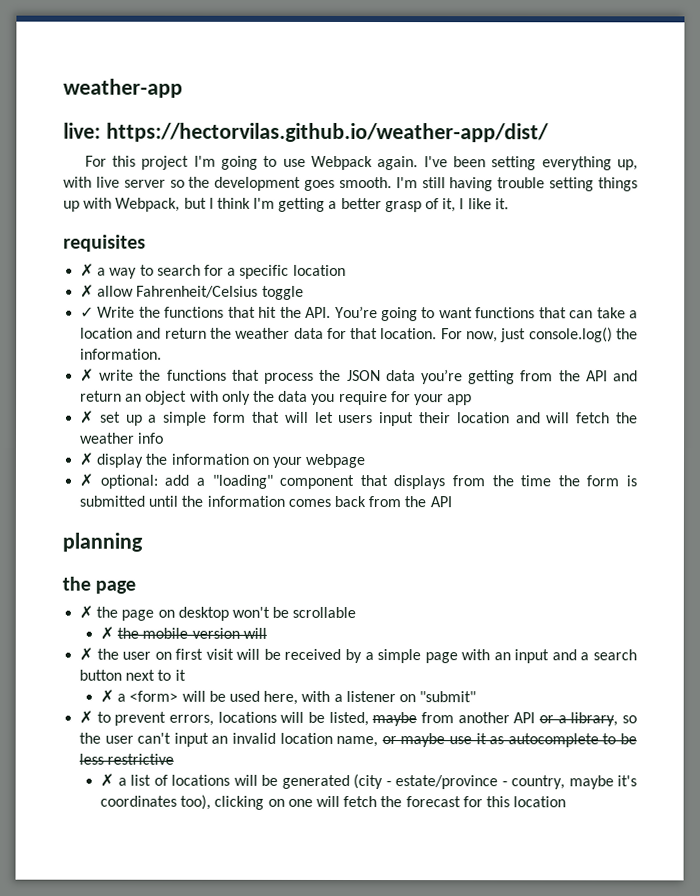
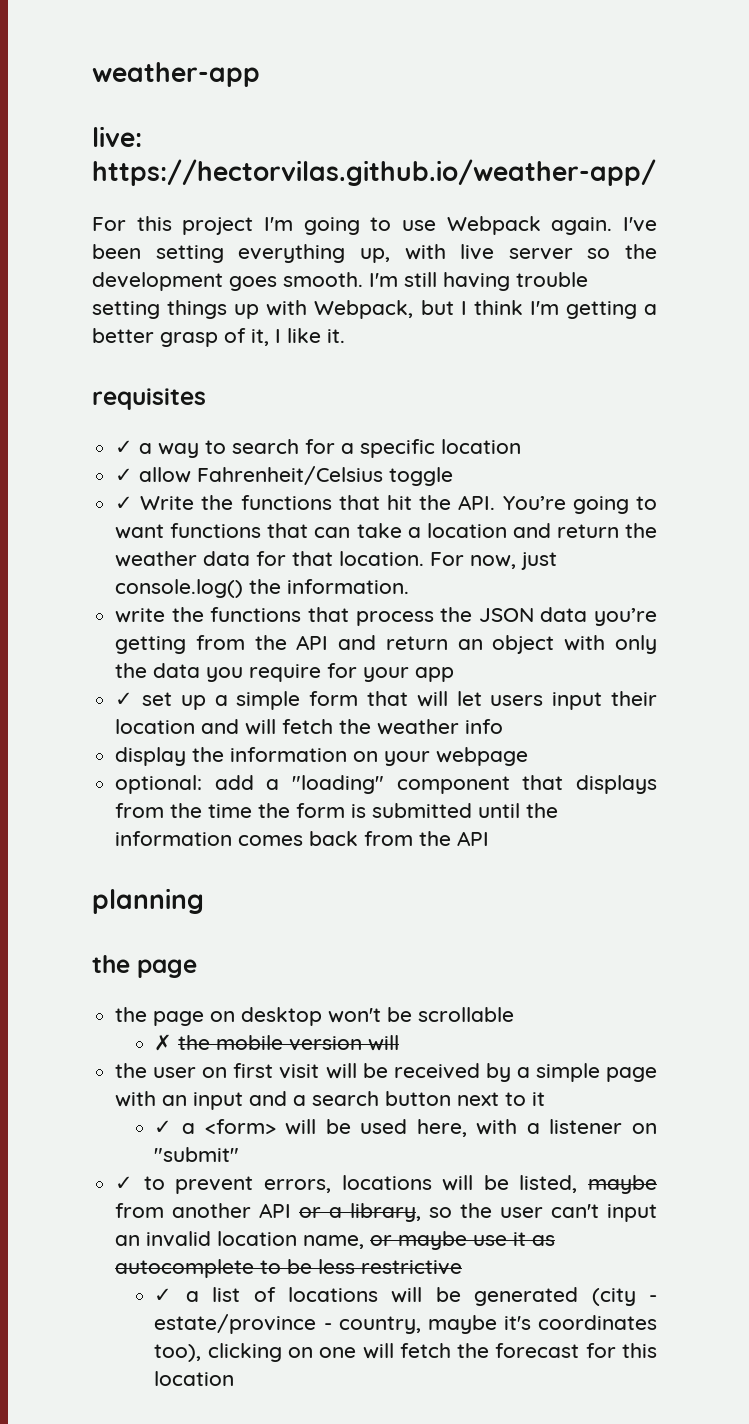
- live: https://hectorvilas.github.io/weather-app/dist/
+ live: https://hectorvilas.github.io/weather-app/
- ✗ a way to search for a specific location
+ ✓ a way to search for a specific location
- ✗ allow Fahrenheit/Celsius toggle
+ ✓ allow Fahrenheit/Celsius toggle
- ✗ write the functions that process the JSON data you’re getting from the API and return an object with only the data you require for your app
+ write the functions that process the JSON data you’re getting from the API and return an object with only the data you require for your app
- ✗ set up a simple form that will let users input their location and will fetch the weather info
+ ✓ set up a simple form that will let users input their location and will fetch the weather info
- ✗ display the information on your webpage
+ display the information on your webpage
- ✗ optional: add a "loading" component that displays from the time the form is submitted until the information comes back from the API
+ optional: add a "loading" component that displays from the time the form is submitted until the information comes back from the API
- ✗ the page on desktop won't be scrollable
+ the page on desktop won't be scrollable
- ✗ the user on first visit will be received by a simple page with an input and a search button next to it
+ the user on first visit will be received by a simple page with an input and a search button next to it
- ✗ a <form> will be used here, with a listener on "submit"
+ ✓ a <form> will be used here, with a listener on "submit"
- ✗ to prevent errors, locations will be listed, maybe from another API or a library, so the user can't input an invalid location name, or maybe use it as autocomplete to be less restrictive
+ ✓ to prevent errors, locations will be listed, maybe from another API or a library, so the user can't input an invalid location name, or maybe use it as autocomplete to be less restrictive
- ✗ a list of locations will be generated (city - estate/province - country, maybe it's coordinates too), clicking on one will fetch the forecast for this location
+ ✓ a list of locations will be generated (city - estate/province - country, maybe it's coordinates too), clicking on one will fetch the forecast for this location

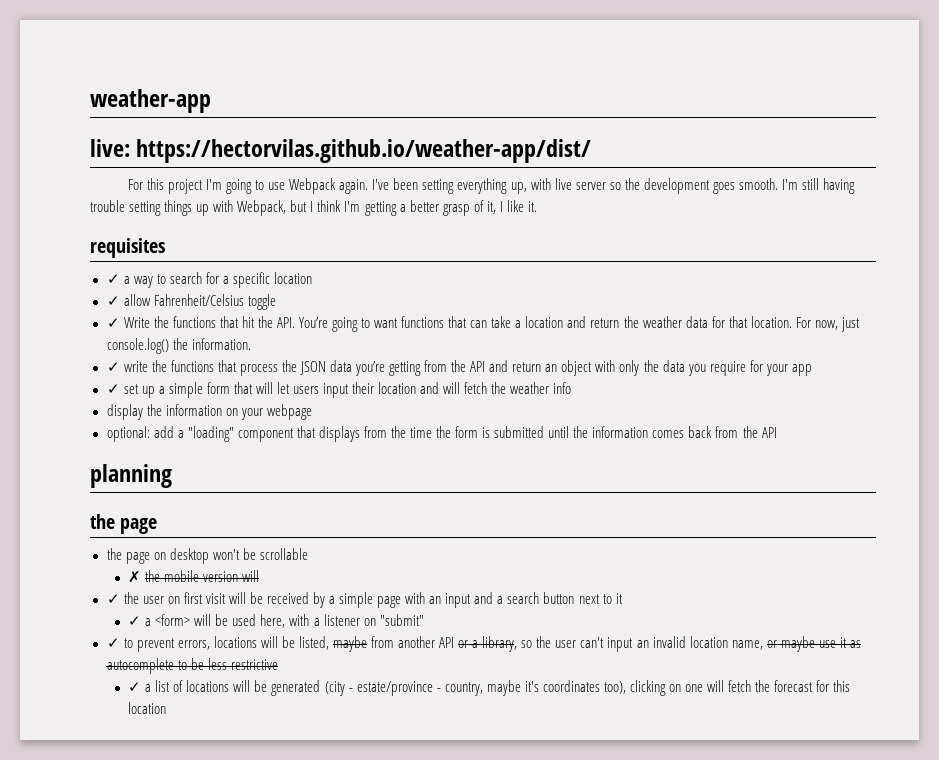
- live: https://hectorvilas.github.io/weather-app/
+ live: https://hectorvilas.github.io/weather-app/dist/
- write the functions that process the JSON data you’re getting from the API and return an object with only the data you require for your app
+ ✓ write the functions that process the JSON data you’re getting from the API and return an object with only the data you require for your app
- the user on first visit will be received by a simple page with an input and a search button next to it
+ ✓ the user on first visit will be received by a simple page with an input and a search button next to it

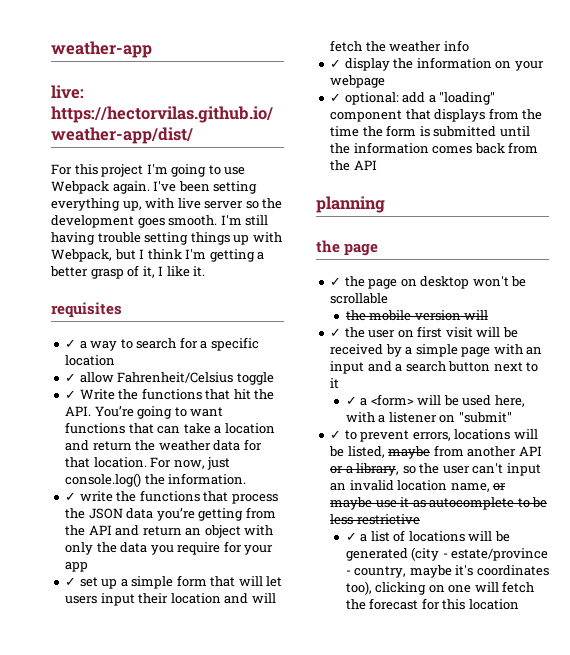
- display the information on your webpage
+ ✓ display the information on your webpage
- optional: add a "loading" component that displays from the time the form is submitted until the information comes back from the API
+ ✓ optional: add a "loading" component that displays from the time the form is submitted until the information comes back from the API
- the page on desktop won't be scrollable
+ ✓ the page on desktop won't be scrollable
- ✗ the mobile version will
+ the mobile version will

